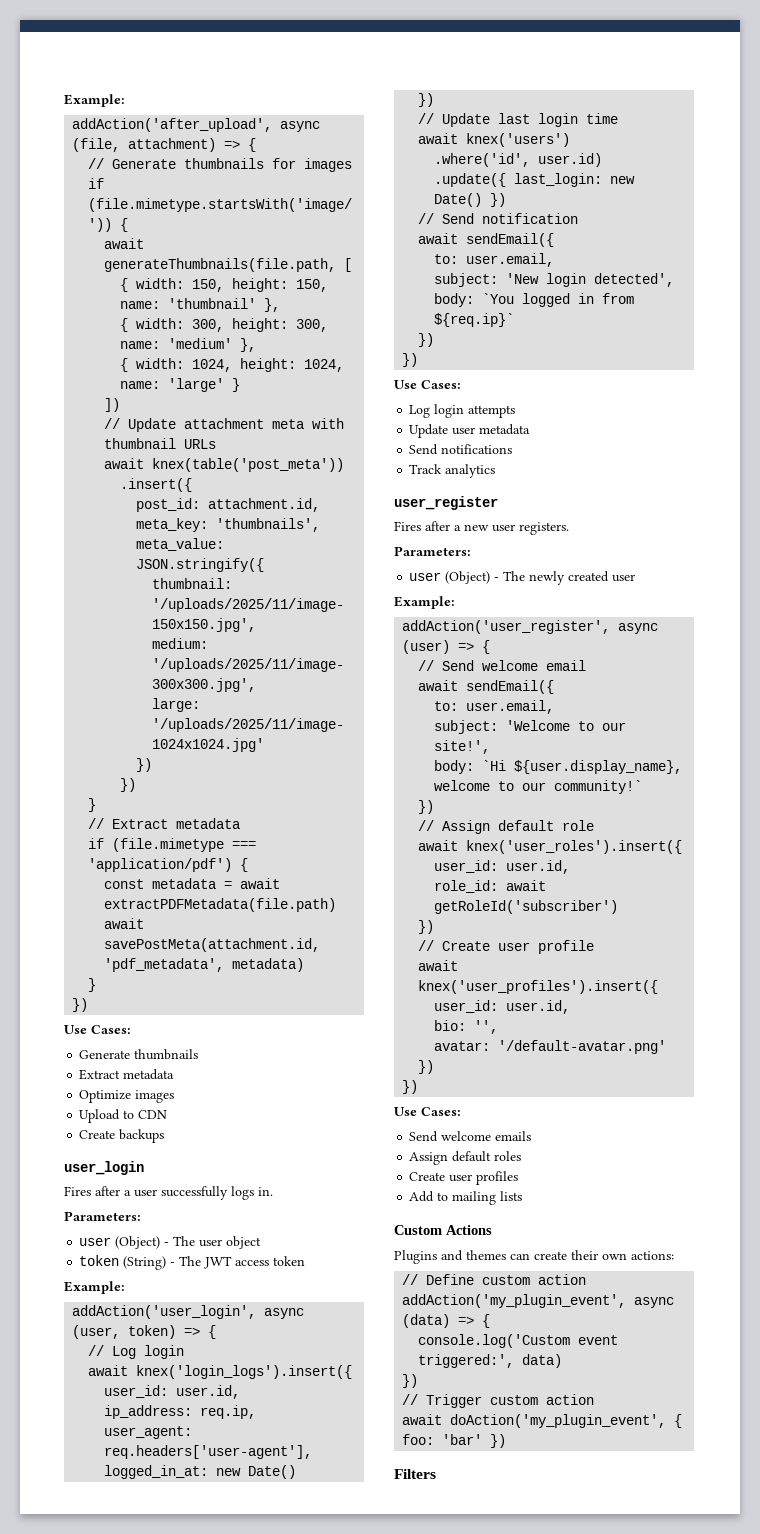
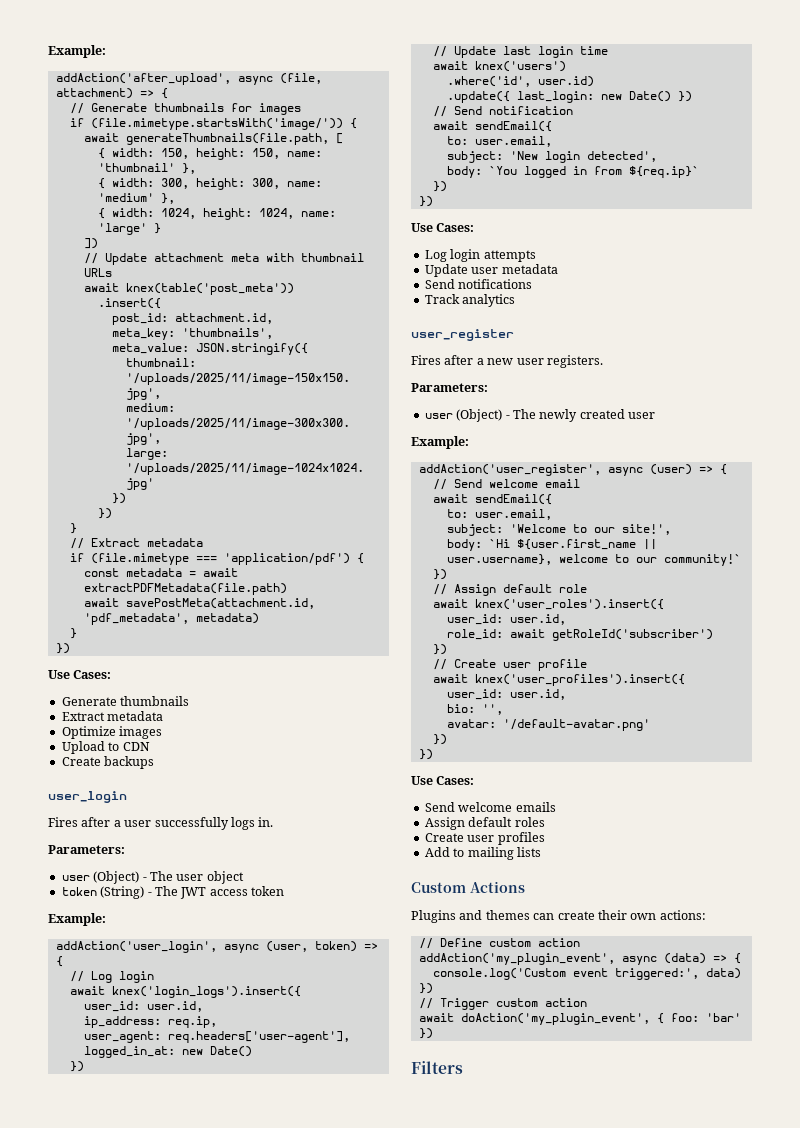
- body: `Hi ${user.display_name}, welcome to our community!`
+ body: `Hi ${user.first_name || user.username}, welcome to our community!`

